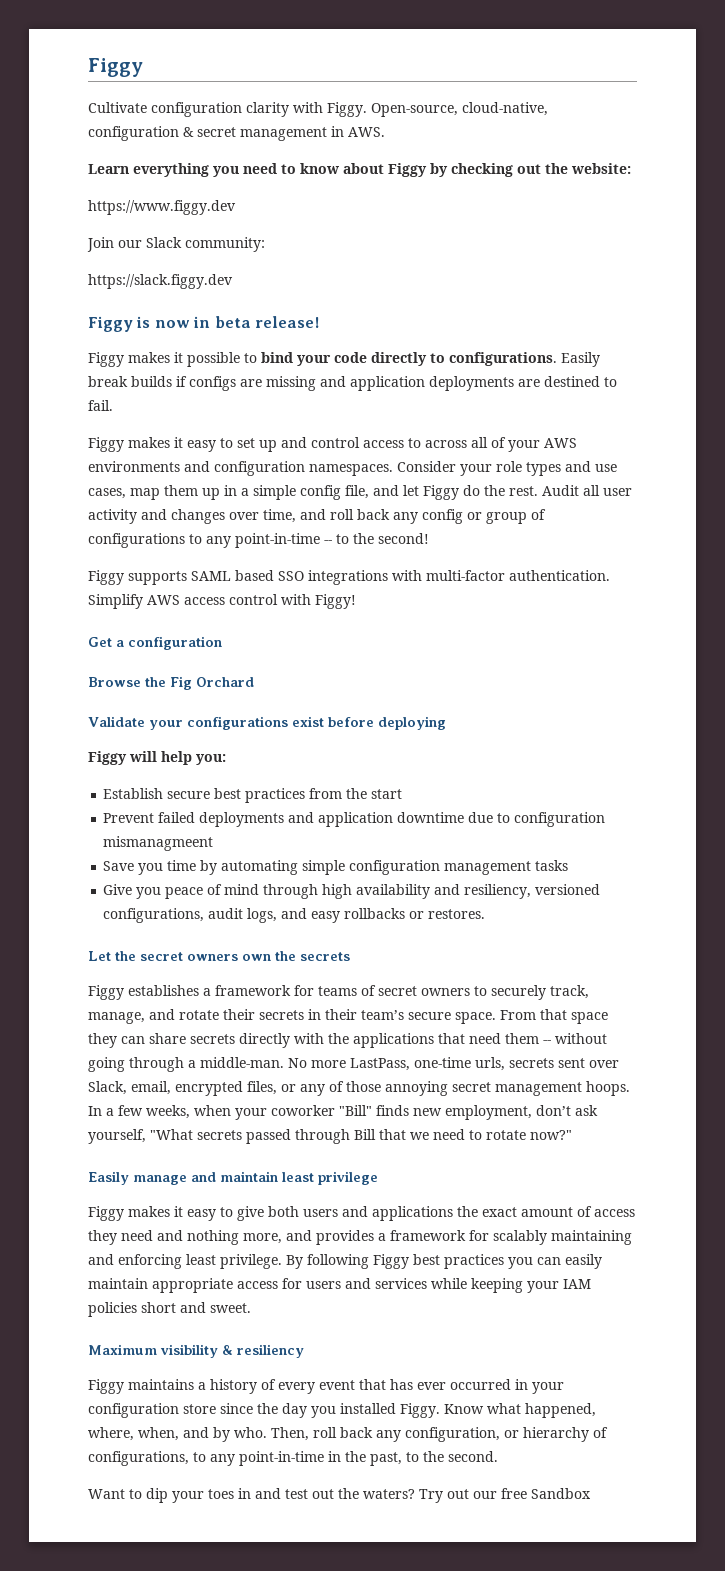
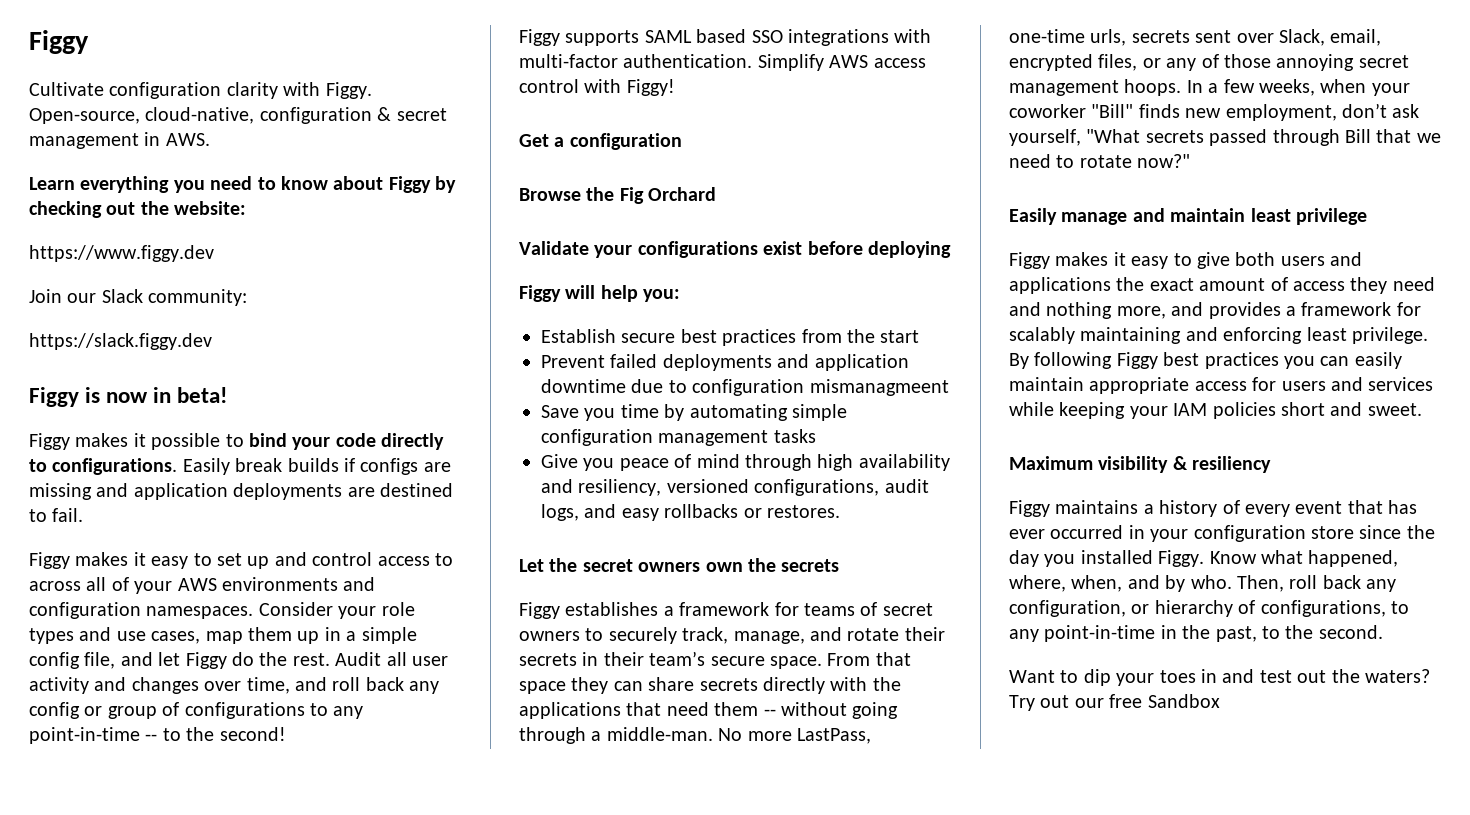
- Figgy is now in beta release!
+ Figgy is now in beta!

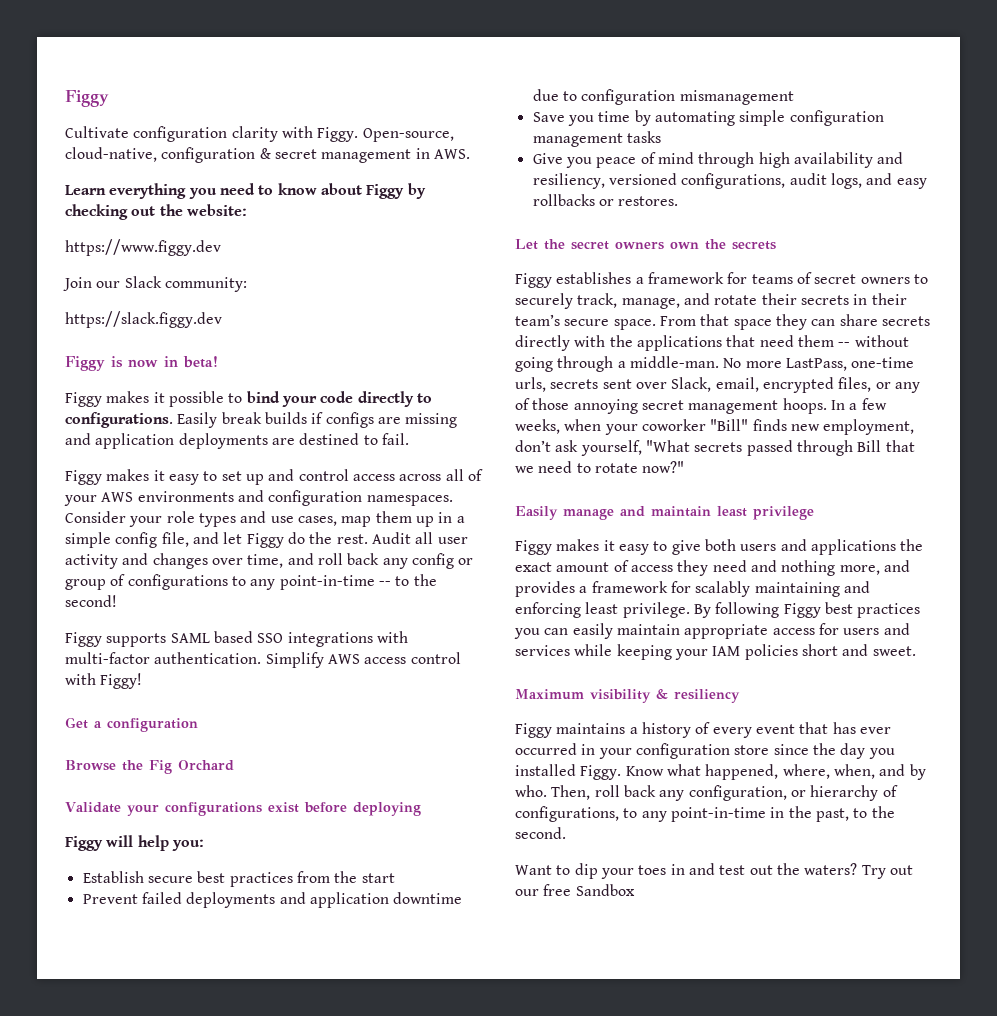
- Figgy makes it easy to set up and control access to across all of your AWS environments and configuration namespaces.
+ Figgy makes it easy to set up and control access across all of your AWS environments and configuration namespaces.
- Prevent failed deployments and application downtime due to configuration mismanagmeent
+ Prevent failed deployments and application downtime due to configuration mismanagement

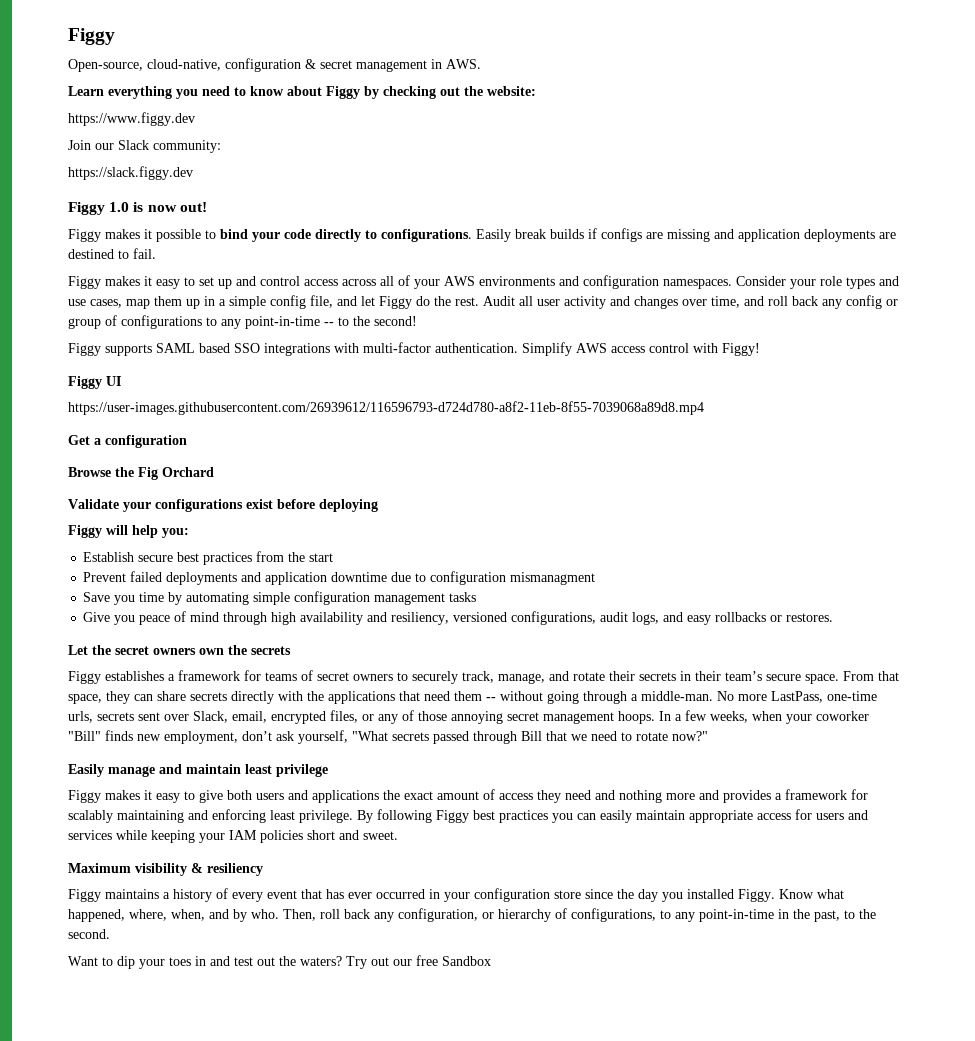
- Cultivate configuration clarity with Figgy.
- Figgy is now in beta!
+ Figgy 1.0 is now out!
+ Figgy UI
+ https://user-images.githubusercontent.com/26939612/116596793-d724d780-a8f2-11eb-8f55-7039068a89d8.mp4
- Prevent failed deployments and application downtime due to configuration mismanagement
+ Prevent failed deployments and application downtime due to configuration mismanagment
- From that space they can share secrets directly with the applications that need them -- without going through a middle-man.
+ From that space, they can share secrets directly with the applications that need them -- without going through a middle-man.
- Figgy makes it easy to give both users and applications the exact amount of access they need and nothing more, and provides a framework for scalably maintaining and enforcing least privilege.
+ Figgy makes it easy to give both users and applications the exact amount of access they need and nothing more and provides a framework for scalably maintaining and enforcing least privilege.

